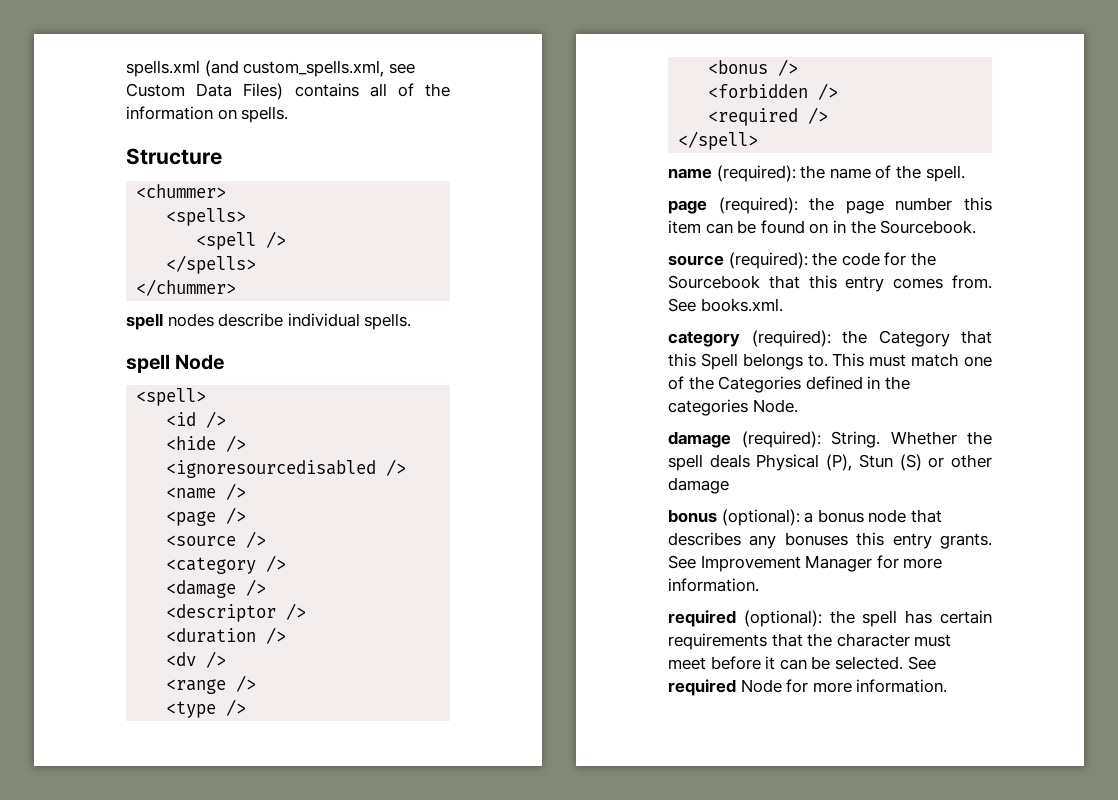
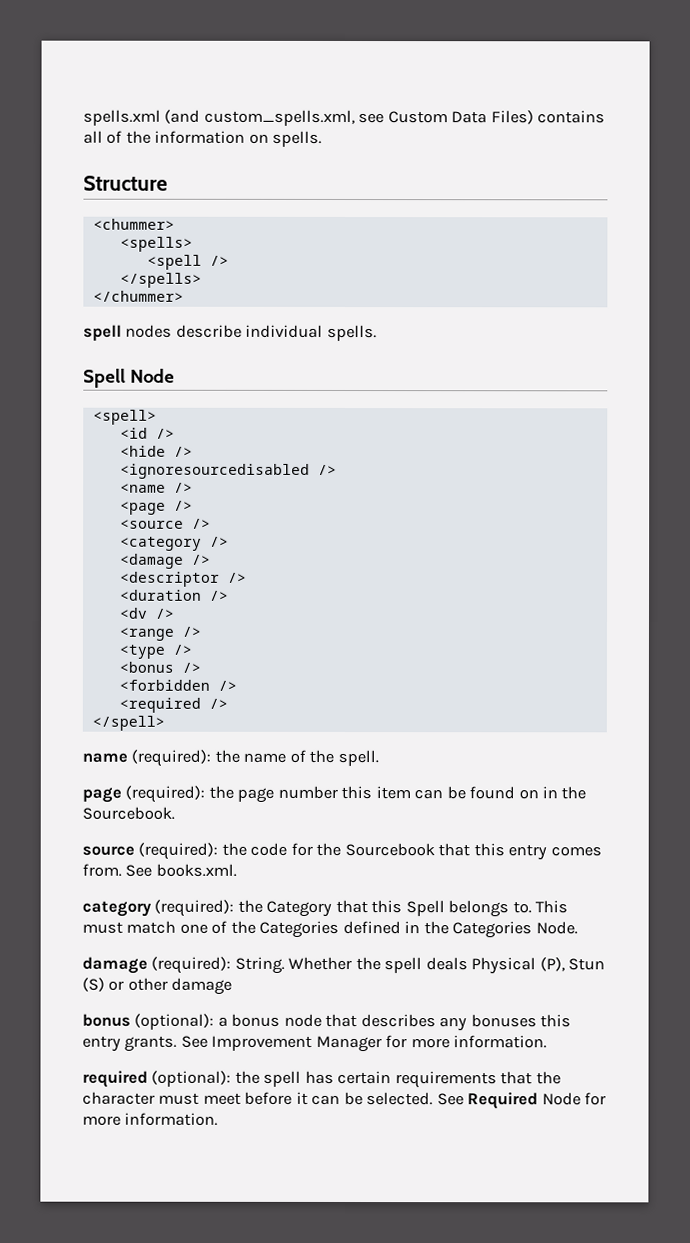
- spell Node
+ Spell Node
- This must match one of the Categories defined in the categories Node.
+ This must match one of the Categories defined in the Categories Node.
- See required Node for more information.
+ See Required Node for more information.

